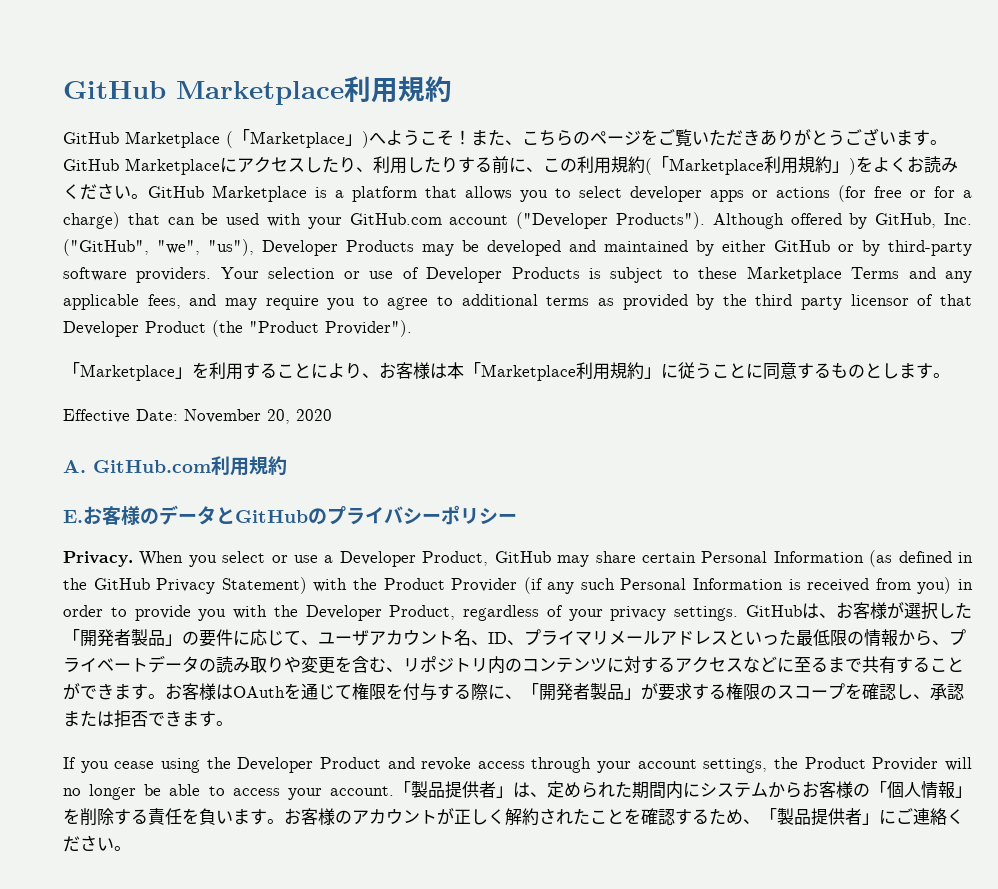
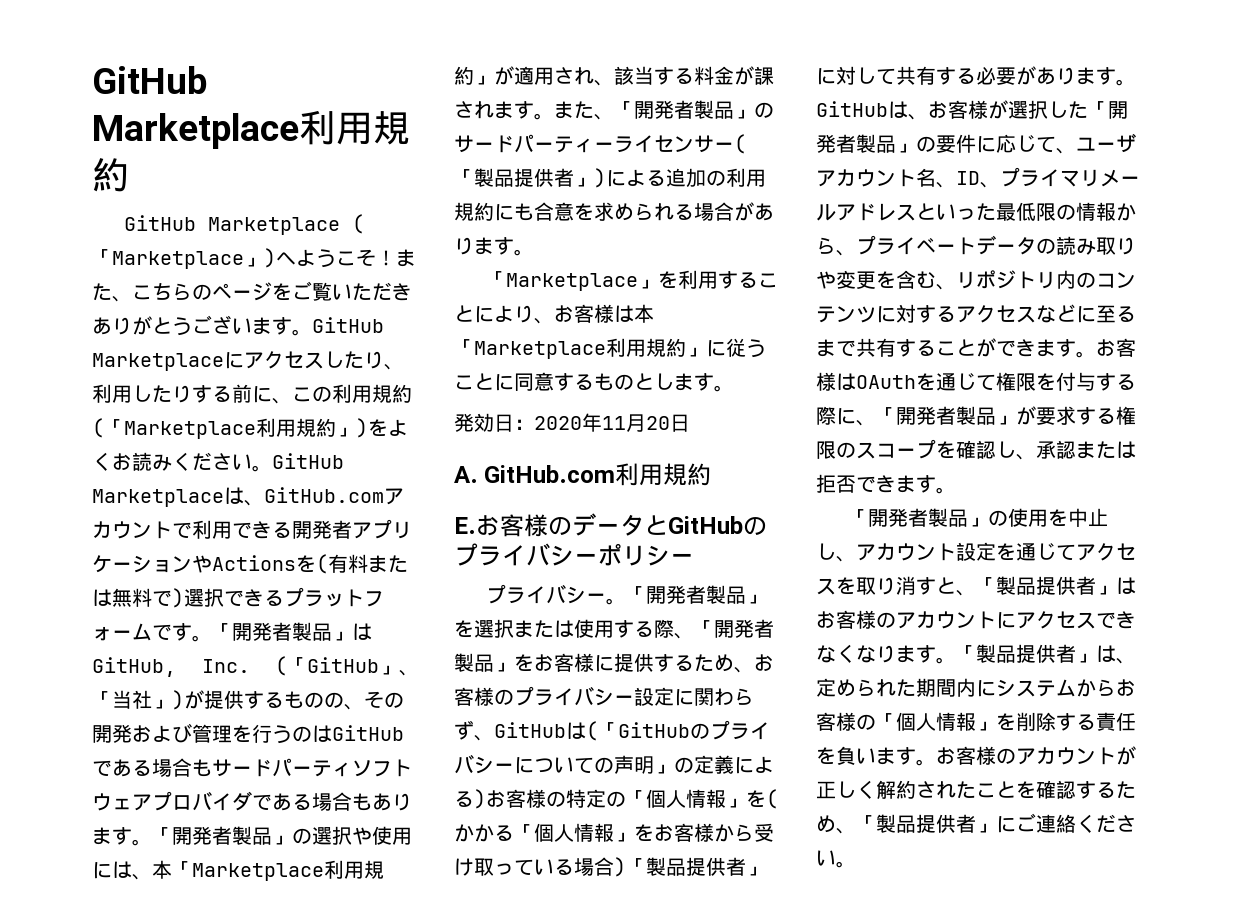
- GitHub Marketplace is a platform that allows you to select developer apps or actions (for free or for a charge) that can be used with your GitHub.com account ("Developer Products"). Although offered by GitHub, Inc. ("GitHub", "we", "us"), Developer Products may be developed and maintained by either GitHub or by third-party software providers. Your selection or use of Developer Products is subject to these Marketplace Terms and any applicable fees, and may require you to agree to additional terms as provided by the third party licensor of that Developer Product (the "Product Provider").
+ GitHub Marketplaceは、GitHub.comアカウントで利用できる開発者アプリケーションやActionsを(有料または無料で)選択できるプラットフォームです。「開発者製品」はGitHub, Inc. (「GitHub」、「当社」)が提供するものの、その開発および管理を行うのはGitHubである場合もサードパーティソフトウェアプロバイダである場合もあります。「開発者製品」の選択や使用には、本「Marketplace利用規約」が適用され、該当する料金が課されます。また、「開発者製品」のサードパーティーライセンサー(「製品提供者」)による追加の利用規約にも合意を求められる場合があります。
- Effective Date: November 20, 2020
+ 発効日：2020年11月20日
- Privacy. When you select or use a Developer Product, GitHub may share certain Personal Information (as defined in the GitHub Privacy Statement) with the Product Provider (if any such Personal Information is received from you) in order to provide you with the Developer Product, regardless of your privacy settings.
+ プライバシー。「開発者製品」を選択または使用する際、「開発者製品」をお客様に提供するため、お客様のプライバシー設定に関わらず、GitHubは(「GitHubのプライバシーについての声明」の定義による)お客様の特定の「個人情報」を(かかる「個人情報」をお客様から受け取っている場合)「製品提供者」に対して共有する必要があります。
- If you cease using the Developer Product and revoke access through your account settings, the Product Provider will no longer be able to access your account.
+ 「開発者製品」の使用を中止し、アカウント設定を通じてアクセスを取り消すと、「製品提供者」はお客様のアカウントにアクセスできなくなります。

